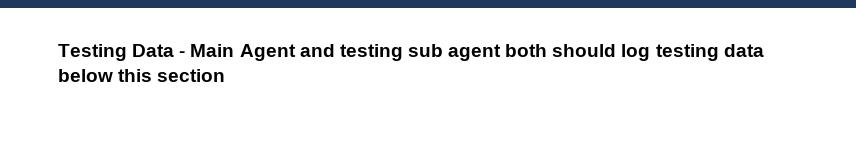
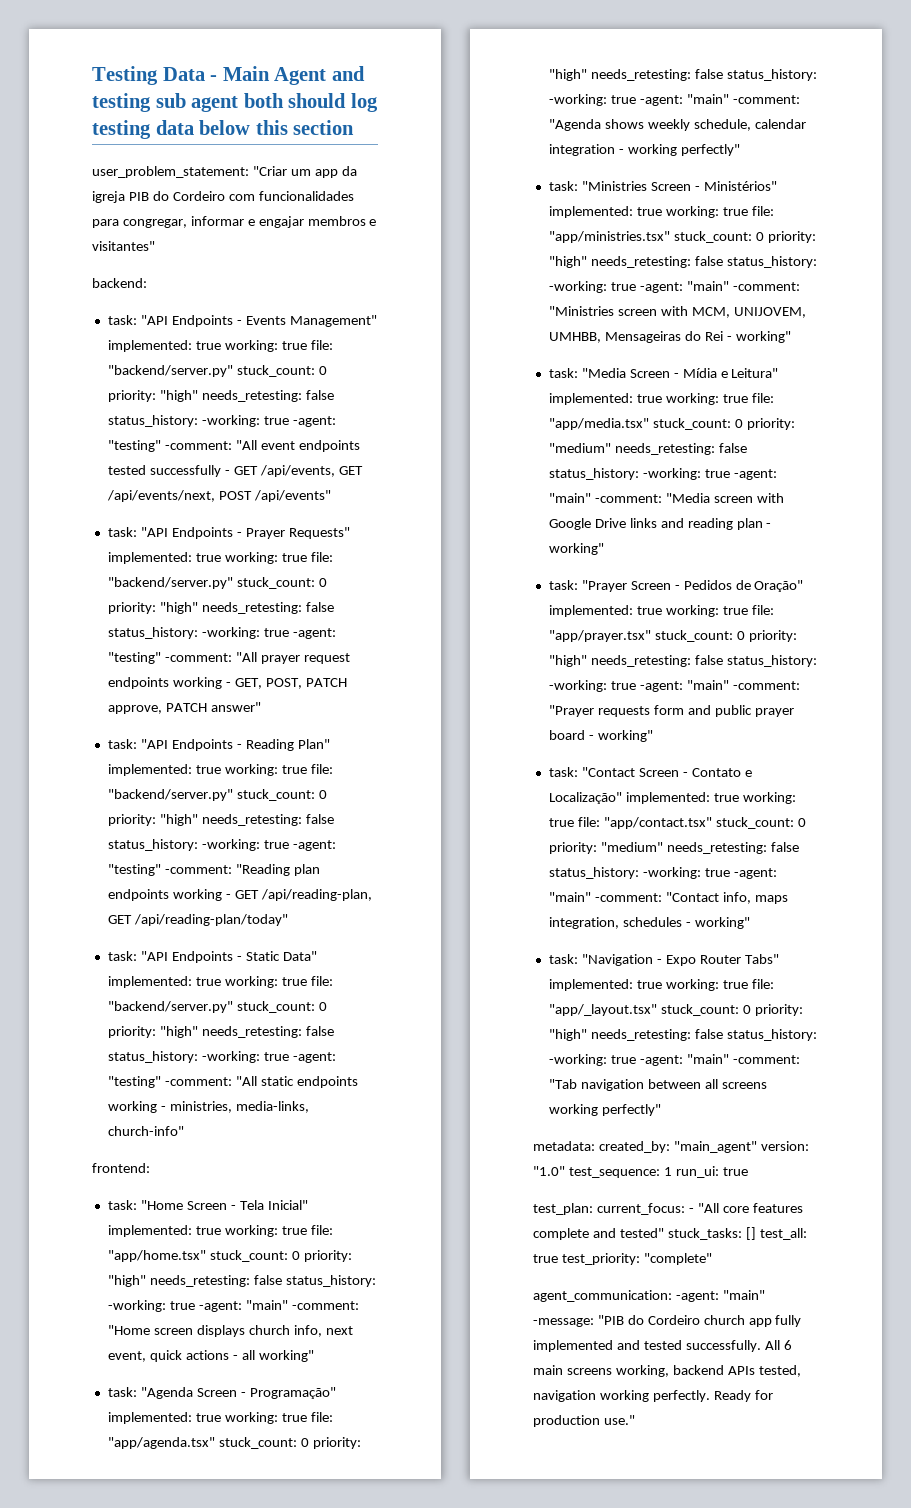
+ user_problem_statement: "Criar um app da igreja PIB do Cordeiro com funcionalidades para congregar, informar e engajar membros e visitantes"
+ backend:
+ task: "API Endpoints - Events Management" implemented: true working: true file: "backend/server.py" stuck_count: 0 priority: "high" needs_retesting: false status_history: -working: true -agent: "testing" -comment: "All event endpoints tested successfully - GET /api/events, GET /api/events/next, POST /api/events"
+ task: "API Endpoints - Prayer Requests" implemented: true working: true file: "backend/server.py" stuck_count: 0 priority: "high" needs_retesting: false status_history: -working: true -agent: "testing" -comment: "All prayer request endpoints working - GET, POST, PATCH approve, PATCH answer"
+ task: "API Endpoints - Reading Plan" implemented: true working: true file: "backend/server.py" stuck_count: 0 priority: "high" needs_retesting: false status_history: -working: true -agent: "testing" -comment: "Reading plan endpoints working - GET /api/reading-plan, GET /api/reading-plan/today"
+ task: "API Endpoints - Static Data" implemented: true working: true file: "backend/server.py" stuck_count: 0 priority: "high" needs_retesting: false status_history: -working: true -agent: "testing" -comment: "All static endpoints working - ministries, media-links, church-info"
+ frontend:
+ task: "Home Screen - Tela Inicial" implemented: true working: true file: "app/home.tsx" stuck_count: 0 priority: "high" needs_retesting: false status_history: -working: true -agent: "main" -comment: "Home screen displays church info, next event, quick actions - all working"
+ task: "Agenda Screen - Programação" implemented: true working: true file: "app/agenda.tsx" stuck_count: 0 priority: "high" needs_retesting: false status_history: -working: true -agent: "main" -comment: "Agenda shows weekly schedule, calendar integration - working perfectly"
+ task: "Ministries Screen - Ministérios" implemented: true working: true file: "app/ministries.tsx" stuck_count: 0 priority: "high" needs_retesting: false status_history: -working: true -agent: "main" -comment: "Ministries screen with MCM, UNIJOVEM, UMHBB, Mensageiras do Rei - working"
+ task: "Media Screen - Mídia e Leitura" implemented: true working: true file: "app/media.tsx" stuck_count: 0 priority: "medium" needs_retesting: false status_history: -working: true -agent: "main" -comment: "Media screen with Google Drive links and reading plan - working"
+ task: "Prayer Screen - Pedidos de Oração" implemented: true working: true file: "app/prayer.tsx" stuck_count: 0 priority: "high" needs_retesting: false status_history: -working: true -agent: "main" -comment: "Prayer requests form and public prayer board - working"
+ task: "Contact Screen - Contato e Localização" implemented: true working: true file: "app/contact.tsx" stuck_count: 0 priority: "medium" needs_retesting: false status_history: -working: true -agent: "main" -comment: "Contact info, maps integration, schedules - working"
+ task: "Navigation - Expo Router Tabs" implemented: true working: true file: "app/_layout.tsx" stuck_count: 0 priority: "high" needs_retesting: false status_history: -working: true -agent: "main" -comment: "Tab navigation between all screens working perfectly"
+ metadata: created_by: "main_agent" version: "1.0" test_sequence: 1 run_ui: true
+ test_plan: current_focus: - "All core features complete and tested" stuck_tasks: [] test_all: true test_priority: "complete"
+ agent_communication: -agent: "main" -message: "PIB do Cordeiro church app fully implemented and tested successfully. All 6 main screens working, backend APIs tested, navigation working perfectly. Ready for production use."

